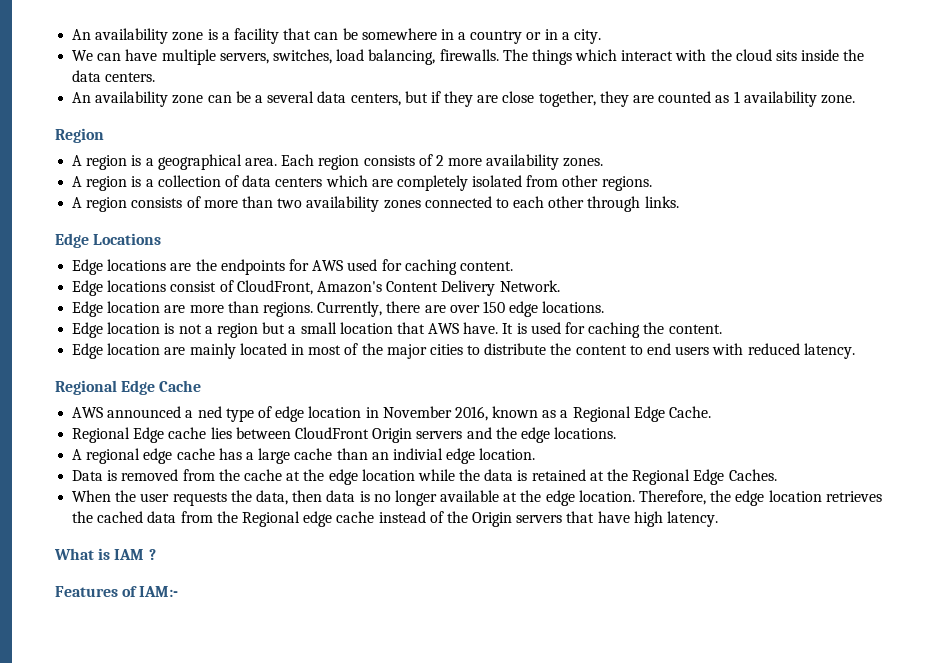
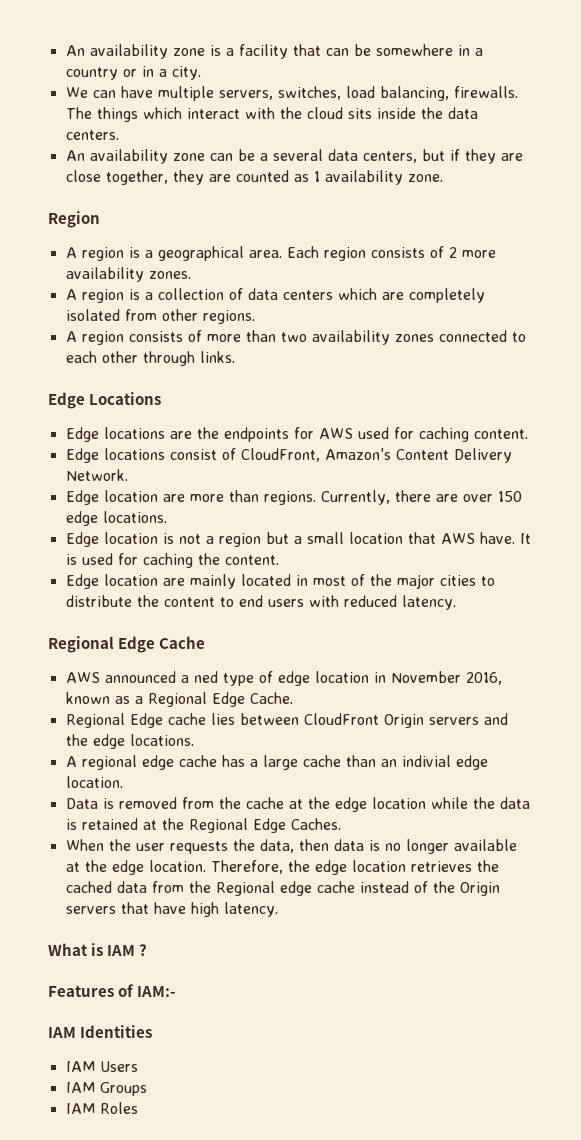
+ IAM Identities
+ IAM Users
+ IAM Groups
+ IAM Roles

